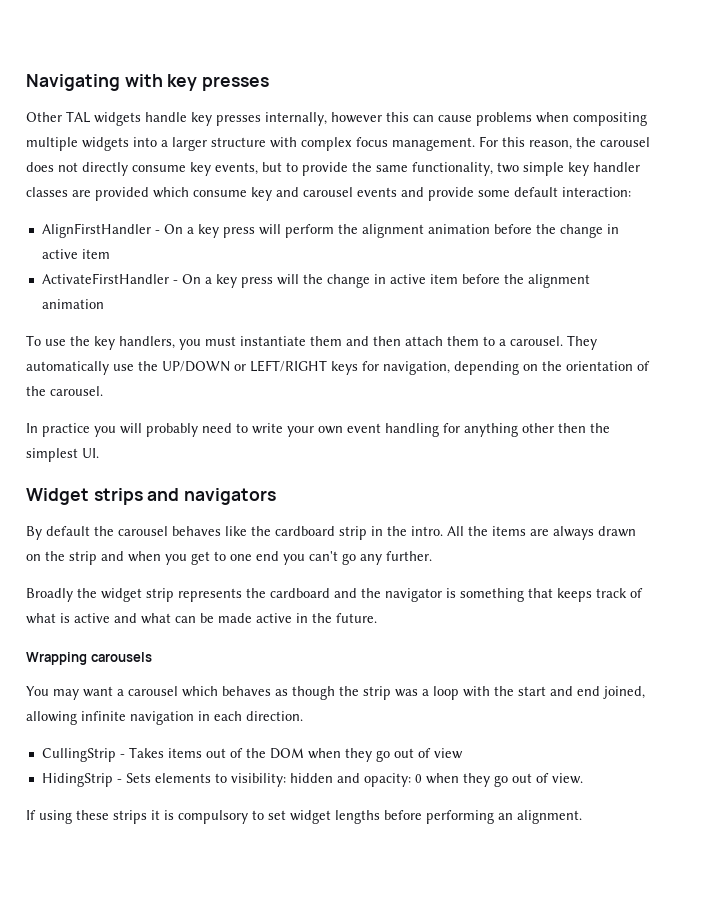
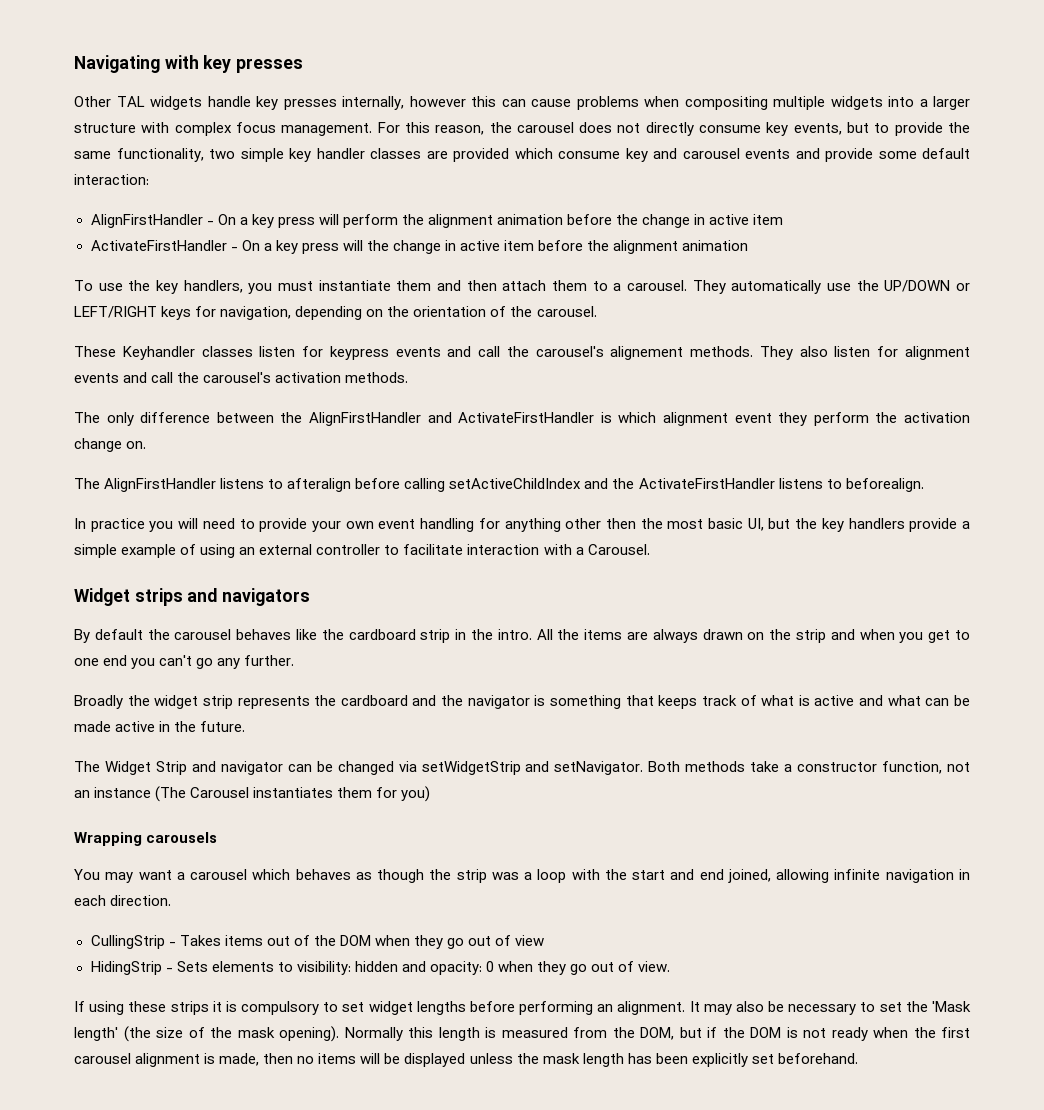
+ These Keyhandler classes listen for keypress events and call the carousel's alignement methods. They also listen for alignment events and call the carousel's activation methods.
+ The only difference between the AlignFirstHandler and ActivateFirstHandler is which alignment event they perform the activation change on.
+ The AlignFirstHandler listens to afteralign before calling setActiveChildIndex and the ActivateFirstHandler listens to beforealign.
- In practice you will probably need to write your own event handling for anything other then the simplest UI.
+ In practice you will need to provide your own event handling for anything other then the most basic UI, but the key handlers provide a simple example of using an external controller to facilitate interaction with a Carousel.
+ The Widget Strip and navigator can be changed via setWidgetStrip and setNavigator. Both methods take a constructor function, not an instance (The Carousel instantiates them for you)
+ It may also be necessary to set the 'Mask length' (the size of the mask opening). Normally this length is measured from the DOM, but if the DOM is not ready when the first carousel alignment is made, then no items will be displayed unless the mask length has been explicitly set beforehand.

